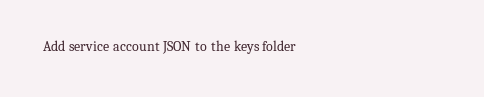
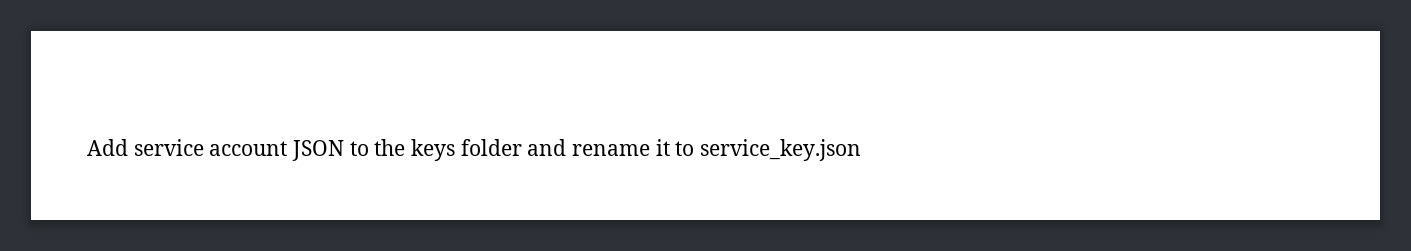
- Add service account JSON to the keys folder
+ Add service account JSON to the keys folder and rename it to service_key.json

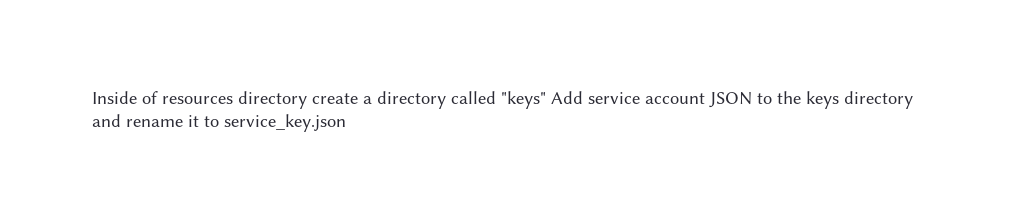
- Add service account JSON to the keys folder and rename it to service_key.json
+ Inside of resources directory create a directory called "keys" Add service account JSON to the keys directory and rename it to service_key.json

